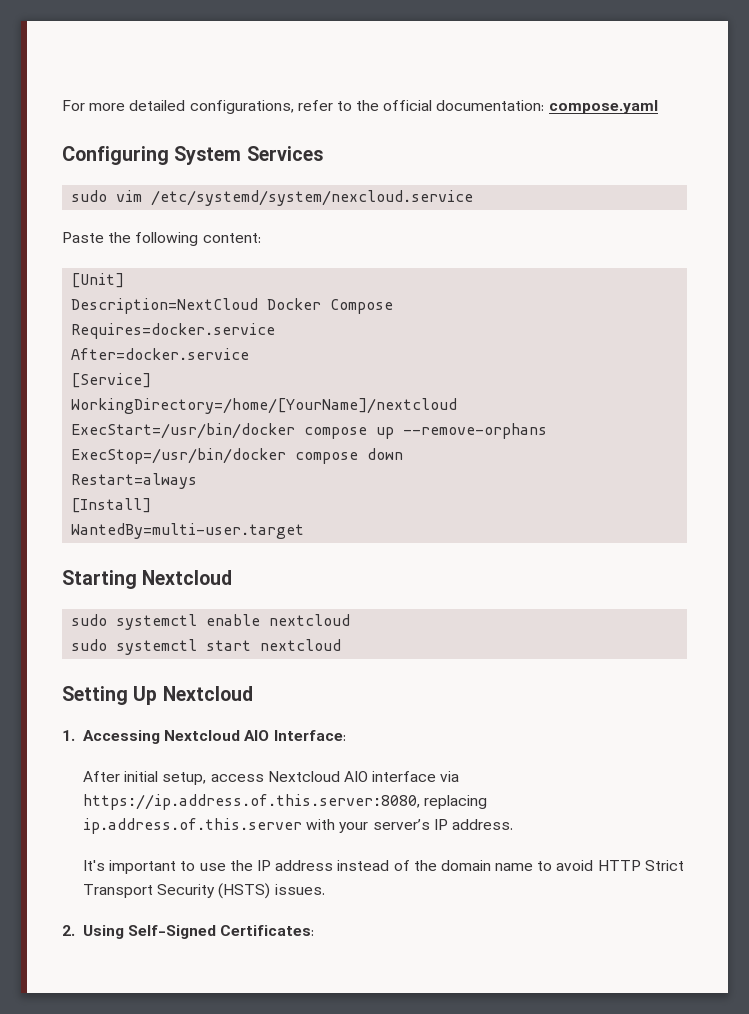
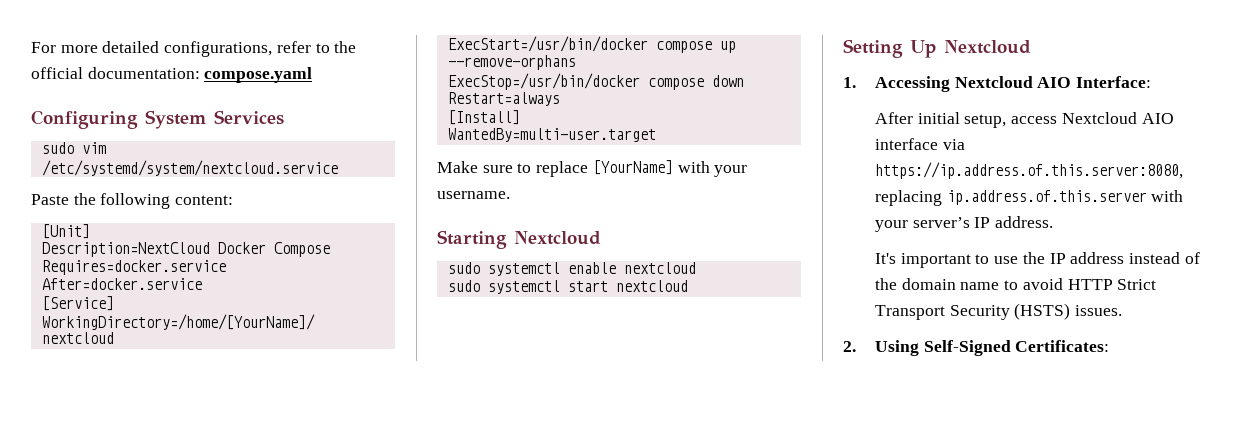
- sudo vim /etc/systemd/system/nexcloud.service
+ sudo vim /etc/systemd/system/nextcloud.service
+ Make sure to replace [YourName] with your username.

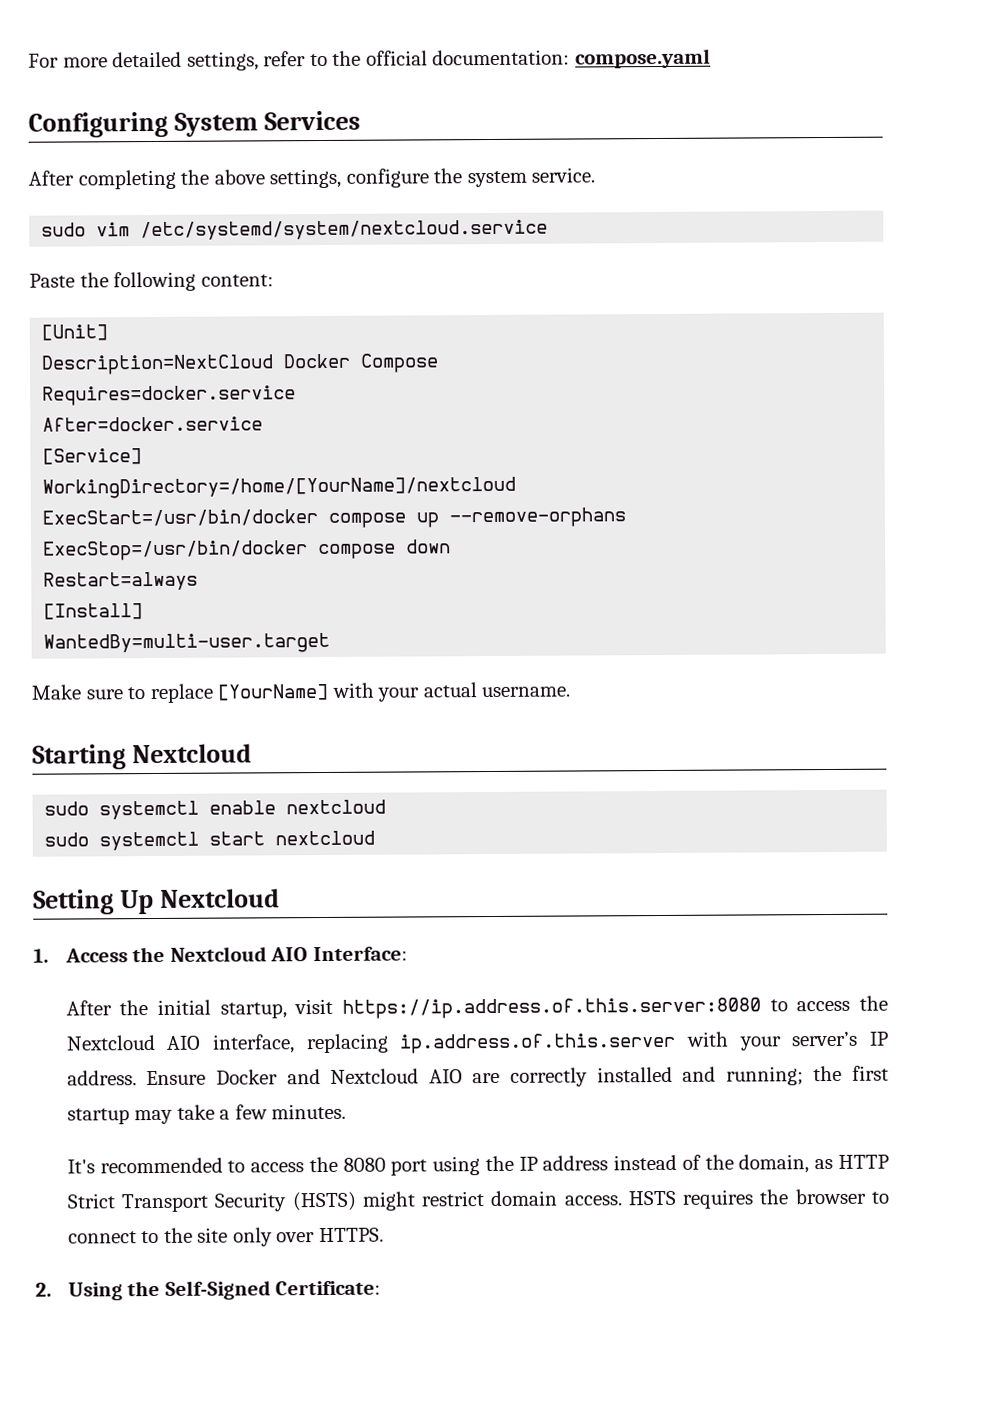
- For more detailed configurations, refer to the official documentation: compose.yaml
+ For more detailed settings, refer to the official documentation: compose.yaml
+ After completing the above settings, configure the system service.
- Make sure to replace [YourName] with your username.
+ Make sure to replace [YourName] with your actual username.
- 1. Accessing Nextcloud AIO Interface:
+ 1. Access the Nextcloud AIO Interface:
- After initial setup, access Nextcloud AIO interface via https://ip.address.of.this.server:8080, replacing ip.address.of.this.server with your server’s IP address.
- It's important to use the IP address instead of the domain name to avoid HTTP Strict Transport Security (HSTS) issues.
+ After the initial startup, visit https://ip.address.of.this.server:8080 to access the Nextcloud AIO interface, replacing ip.address.of.this.server with your server’s IP address. Ensure Docker and Nextcloud AIO are correctly installed and running; the first startup may take a few minutes.
+ It's recommended to access the 8080 port using the IP address instead of the domain, as HTTP Strict Transport Security (HSTS) might restrict domain access. HSTS requires the browser to connect to the site only over HTTPS.
- 2. Using Self-Signed Certificates:
+ 2. Using the Self-Signed Certificate:

